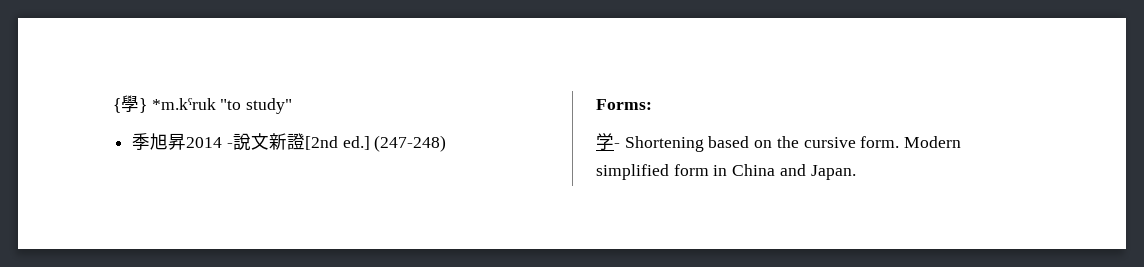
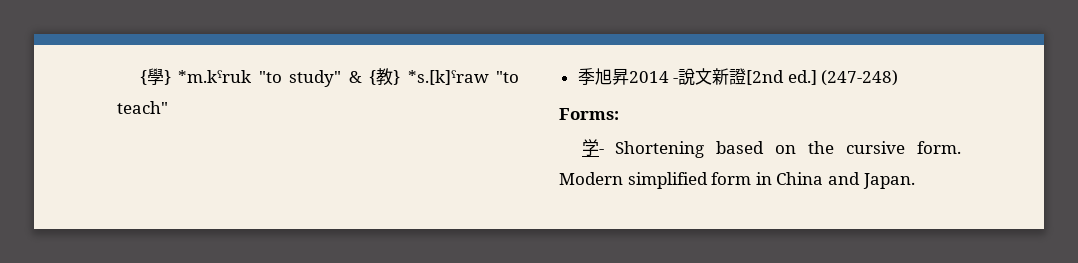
- {學} *m.kˤruk "to study"
+ {學} *m.kˤruk "to study" & {教} *s.[k]ˤraw "to teach"

